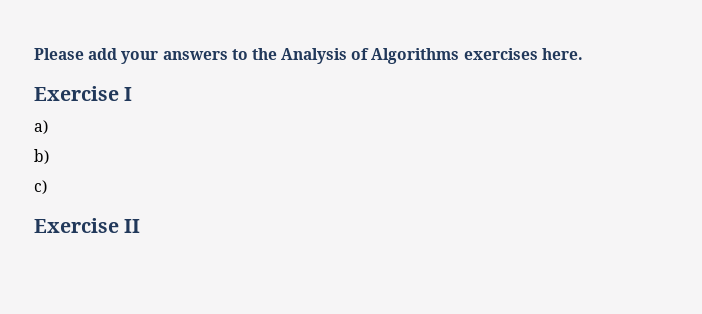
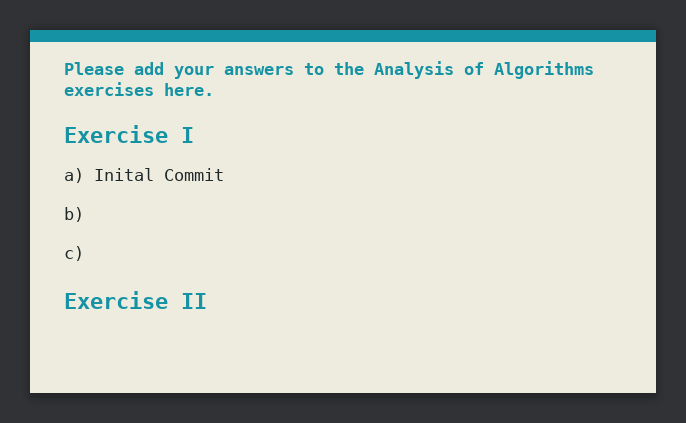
- a)
+ a) Inital Commit

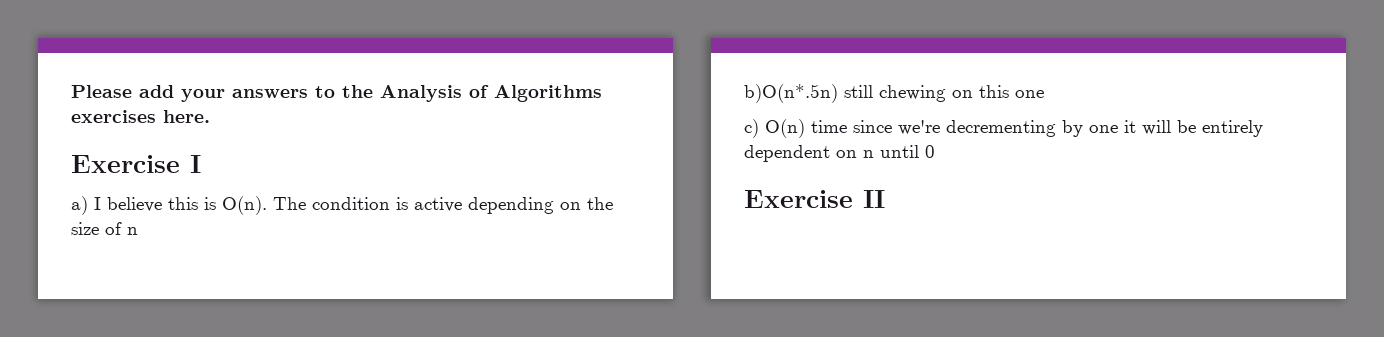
- a) Inital Commit
- b)
- c)
+ a) I believe this is O(n). The condition is active depending on the size of n
+ b)O(n*.5n) still chewing on this one
+ c) O(n) time since we're decrementing by one it will be entirely dependent on n until 0

